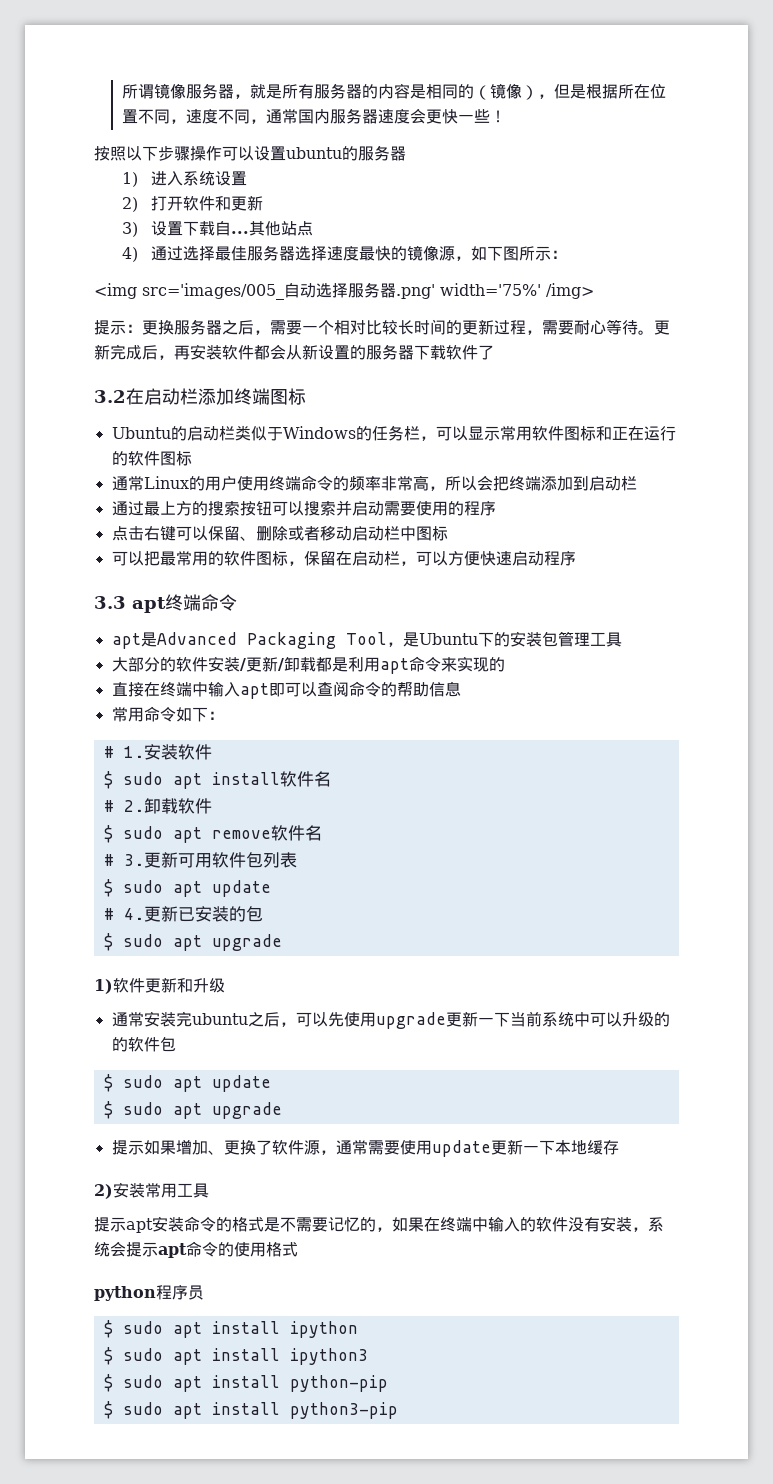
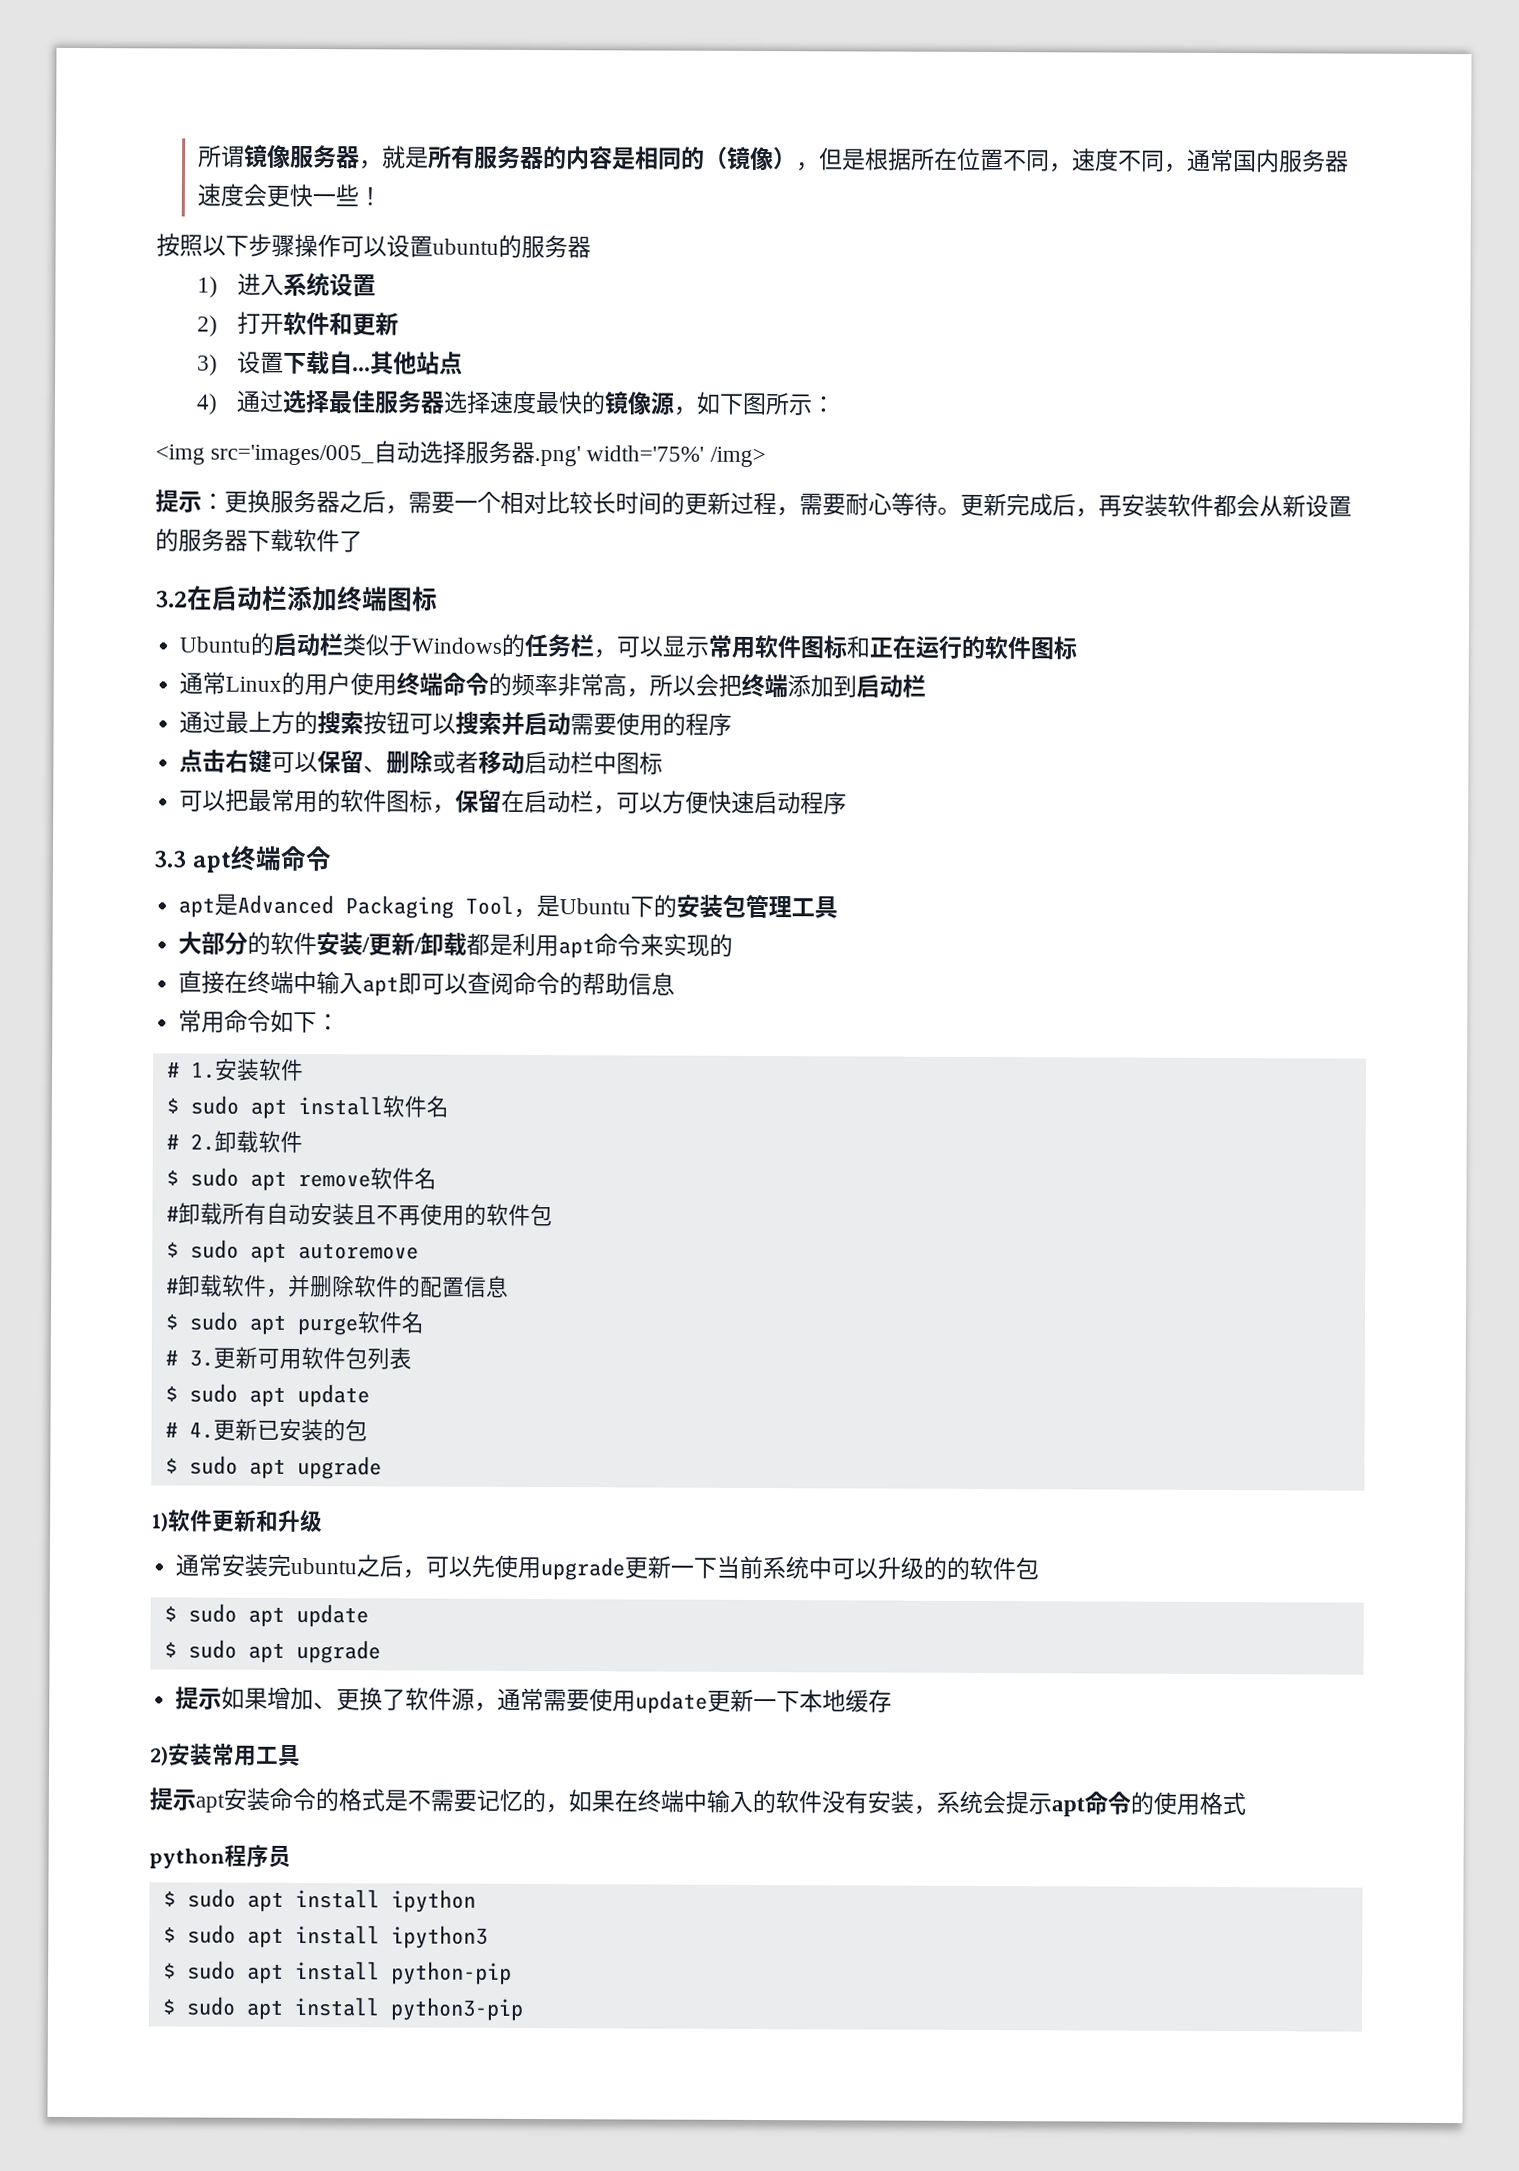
+ #卸载所有自动安装且不再使用的软件包
+ $ sudo apt autoremove
+ #卸载软件，并删除软件的配置信息
+ $ sudo apt purge软件名

